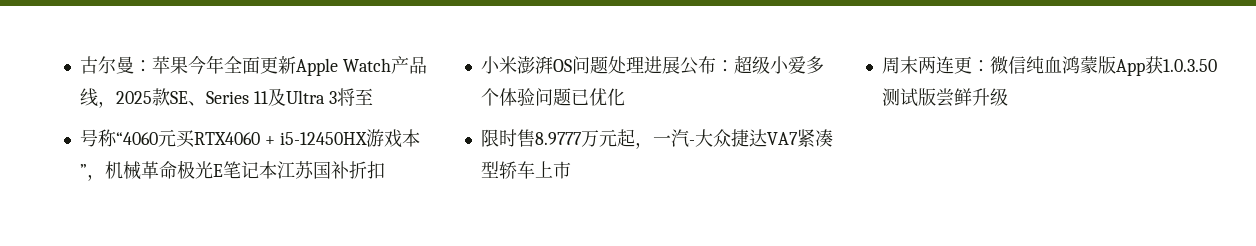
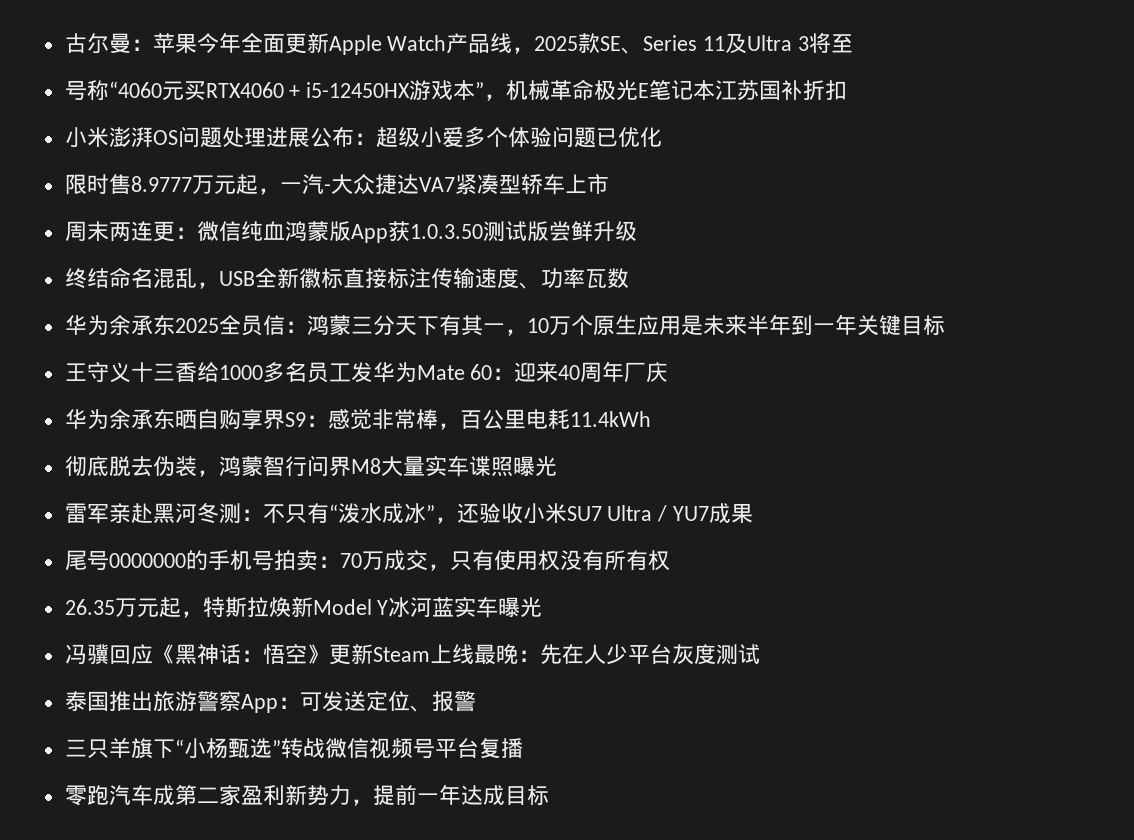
+ 终结命名混乱，USB全新徽标直接标注传输速度、功率瓦数
+ 华为余承东2025全员信：鸿蒙三分天下有其一，10万个原生应用是未来半年到一年关键目标
+ 王守义十三香给1000多名员工发华为Mate 60：迎来40周年厂庆
+ 华为余承东晒自购享界S9：感觉非常棒，百公里电耗11.4kWh
+ 彻底脱去伪装，鸿蒙智行问界M8大量实车谍照曝光
+ 雷军亲赴黑河冬测：不只有“泼水成冰”，还验收小米SU7 Ultra / YU7成果
+ 尾号0000000的手机号拍卖：70万成交，只有使用权没有所有权
+ 26.35万元起，特斯拉焕新Model Y冰河蓝实车曝光
+ 冯骥回应《黑神话：悟空》更新Steam上线最晚：先在人少平台灰度测试
+ 泰国推出旅游警察App：可发送定位、报警
+ 三只羊旗下“小杨甄选”转战微信视频号平台复播
+ 零跑汽车成第二家盈利新势力，提前一年达成目标

